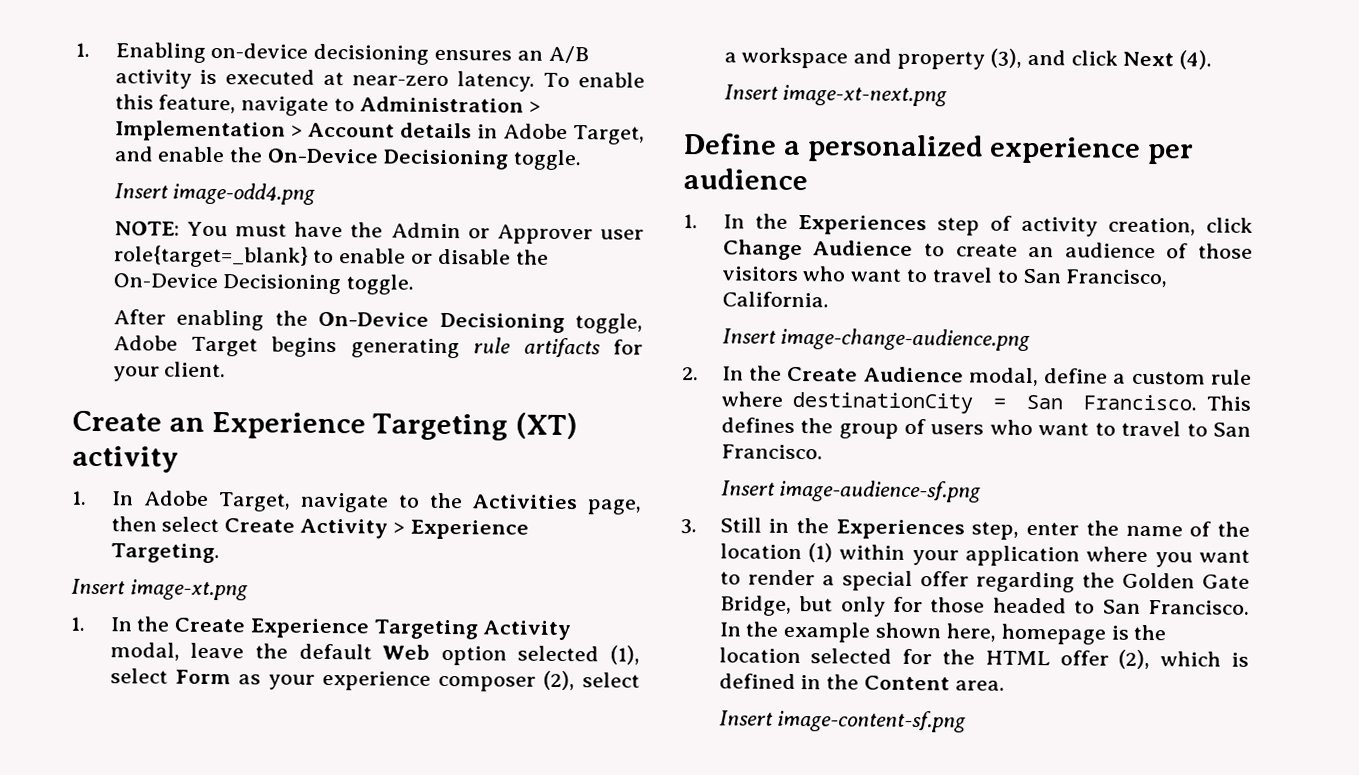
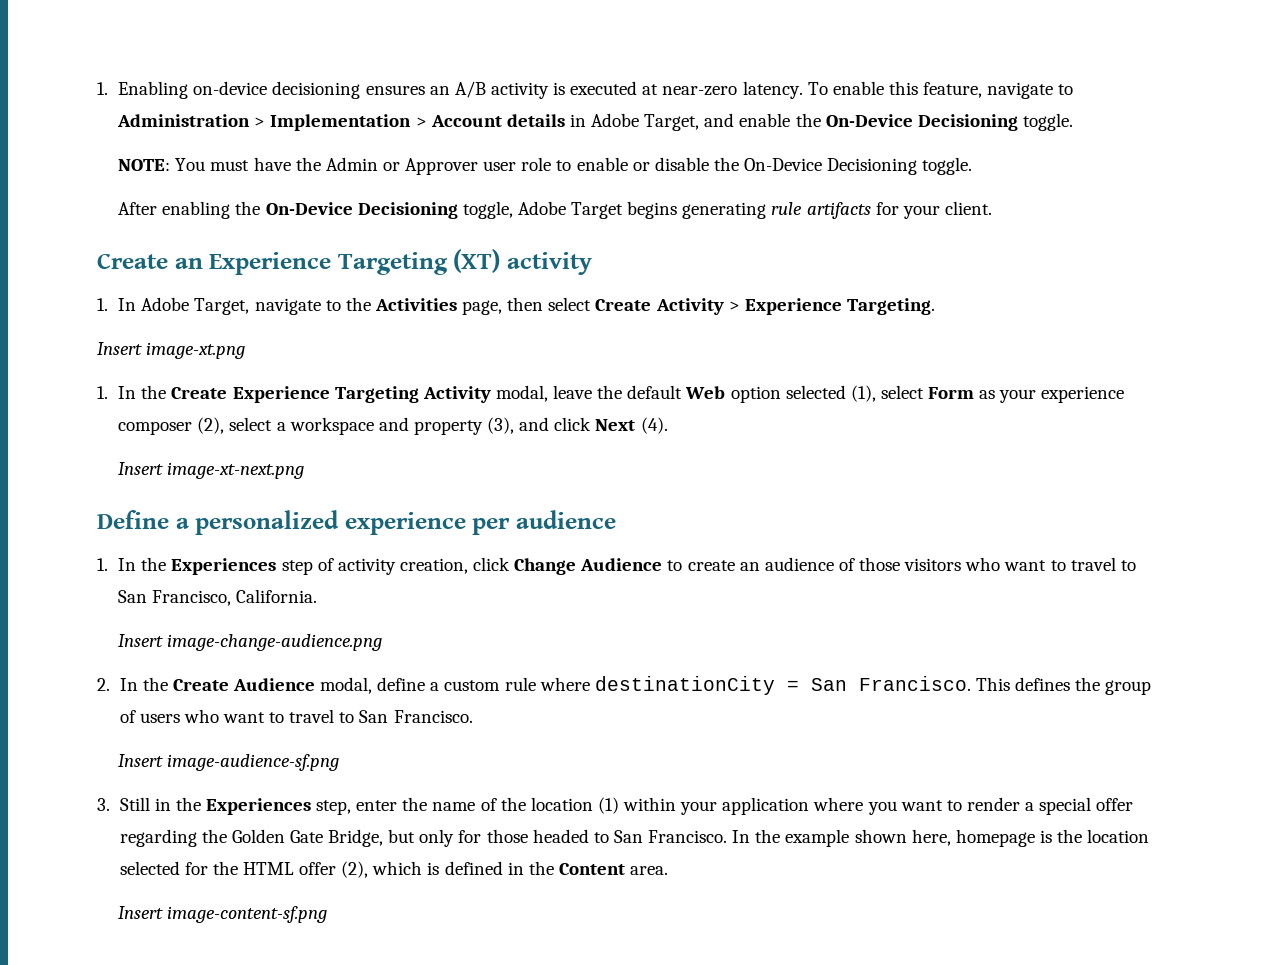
- Insert image-odd4.png
- NOTE: You must have the Admin or Approver user role{target=_blank} to enable or disable the On-Device Decisioning toggle.
+ NOTE: You must have the Admin or Approver user role to enable or disable the On-Device Decisioning toggle.

